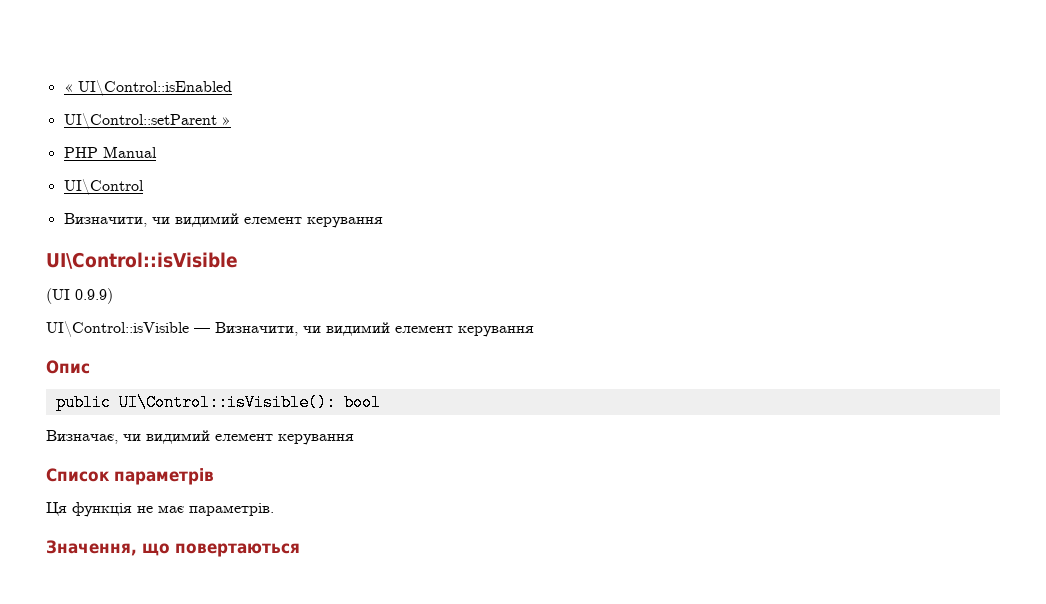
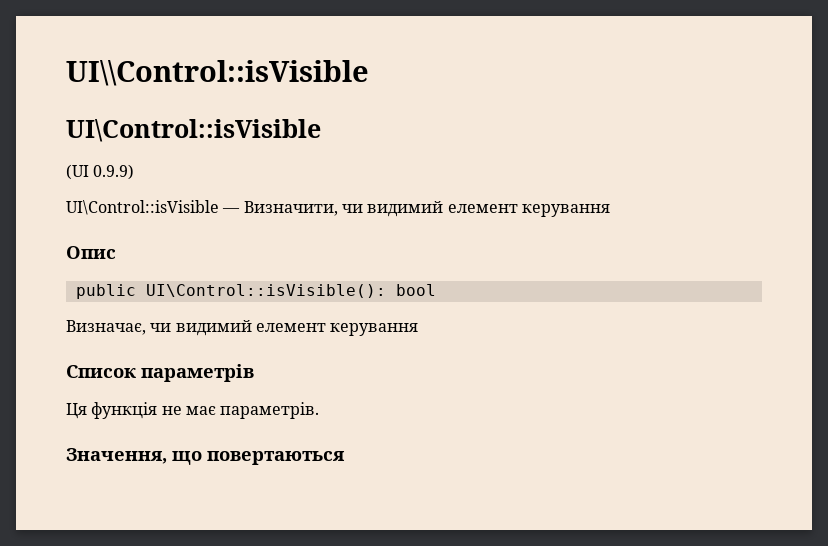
- « UI\Control::isEnabled
- UI\Control::setParent »
- PHP Manual
- UI\Control
- Визначити, чи видимий елемент керування
+ UI\\Control::isVisible

